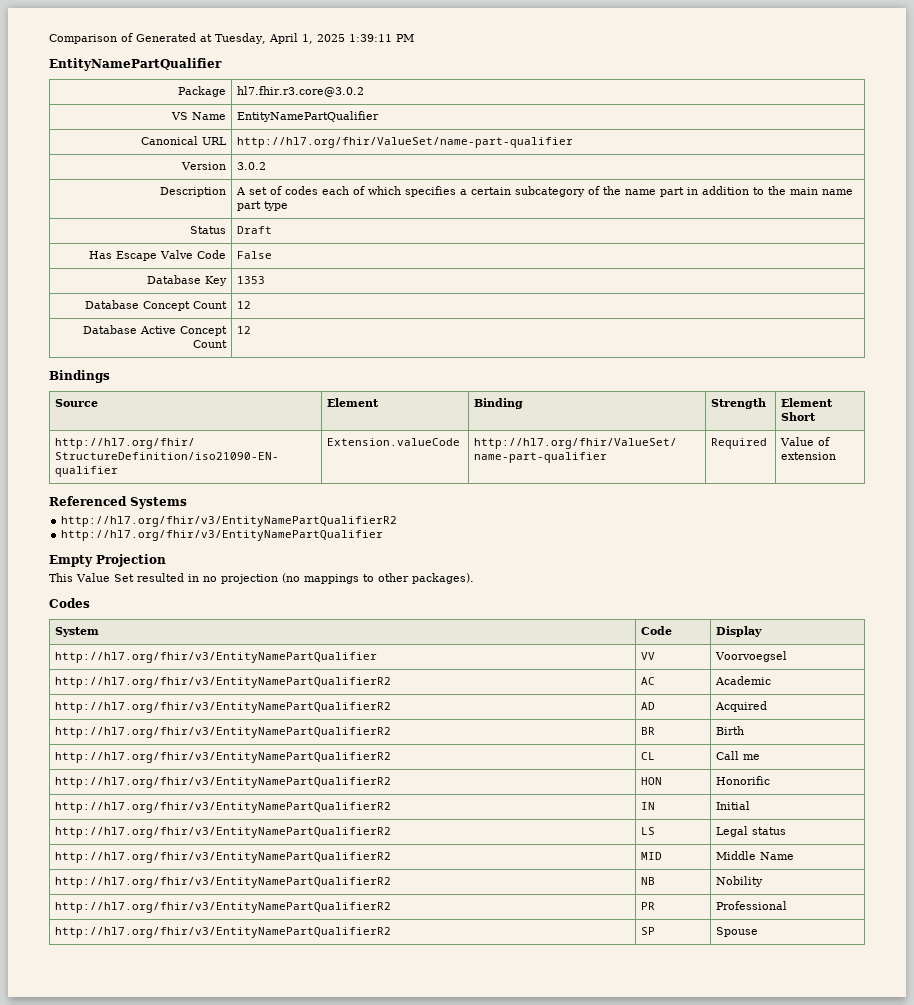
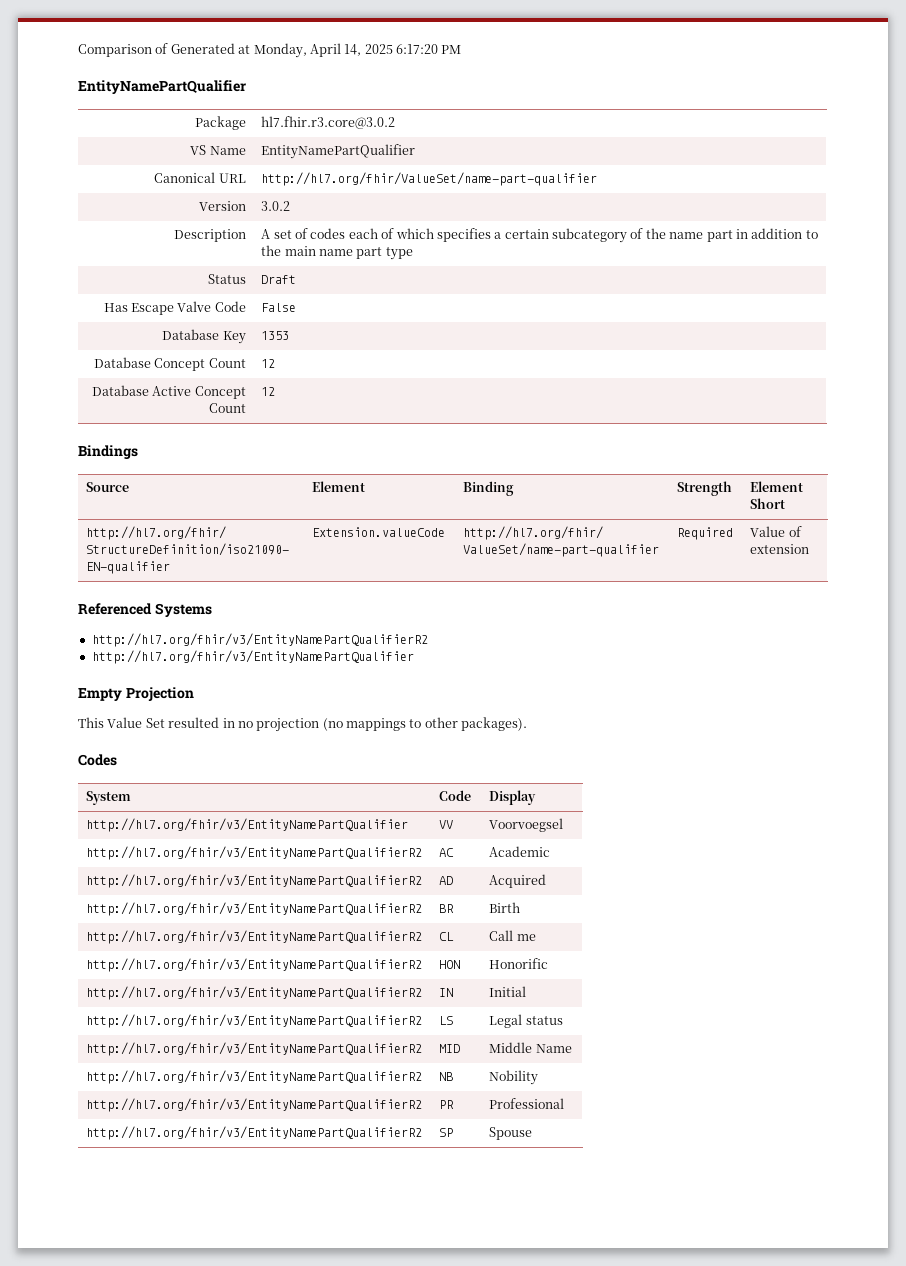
- Comparison of Generated at Tuesday, April 1, 2025 1:39:11 PM
+ Comparison of Generated at Monday, April 14, 2025 6:17:20 PM

